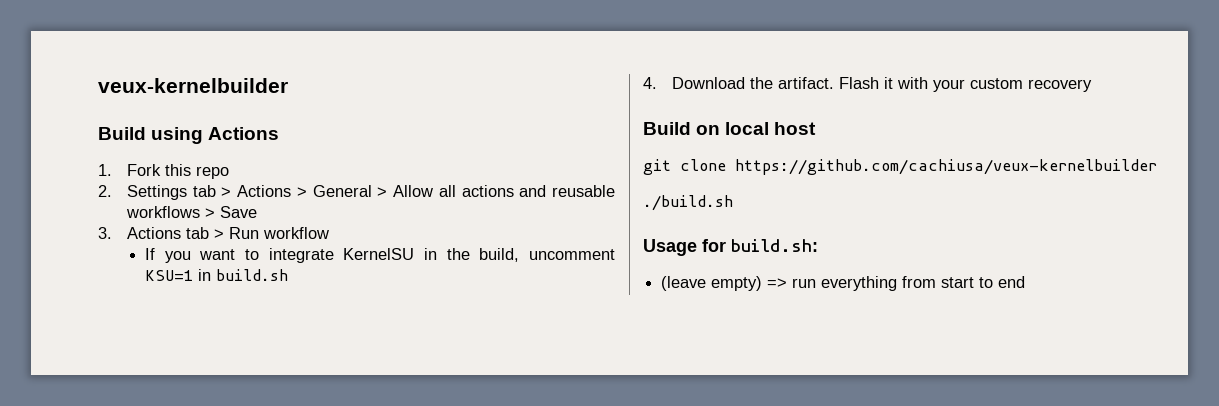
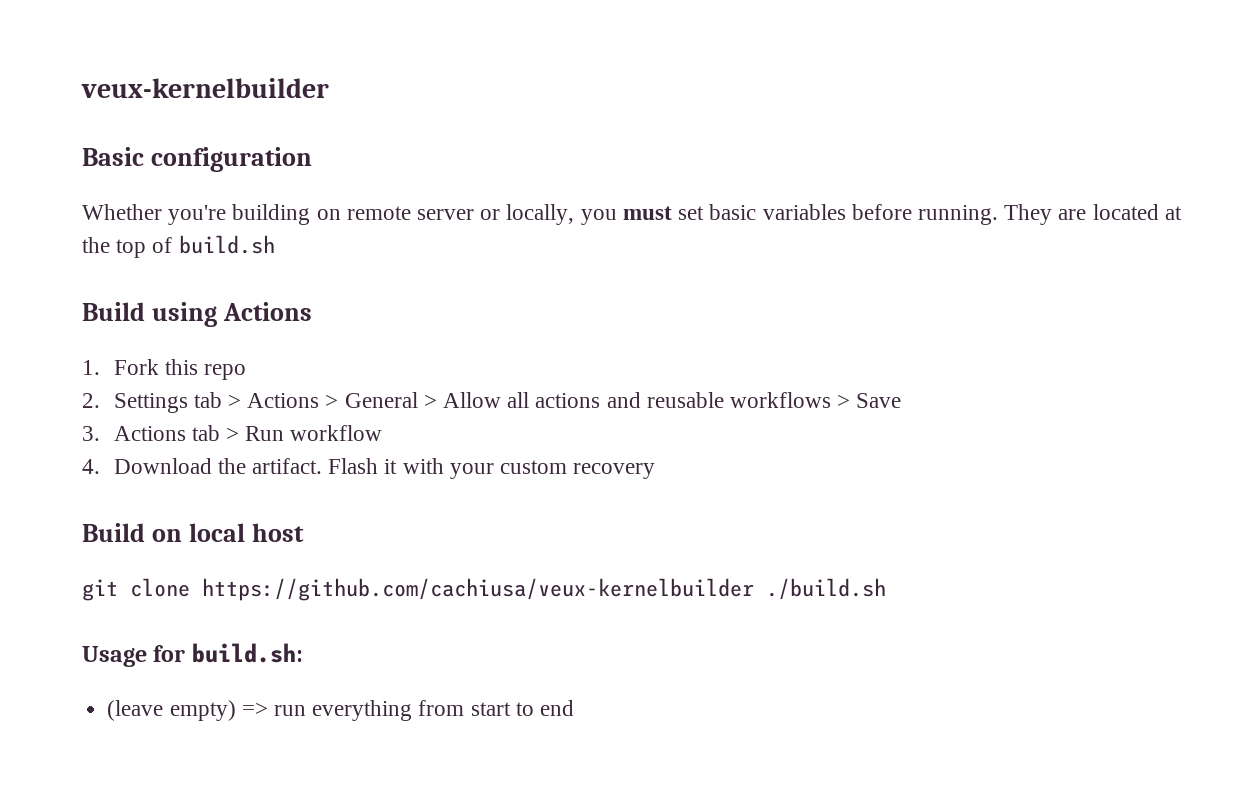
+ Basic configuration
+ Whether you're building on remote server or locally, you must set basic variables before running. They are located at the top of build.sh
- If you want to integrate KernelSU in the build, uncomment KSU=1 in build.sh
- git clone https://github.com/cachiusa/veux-kernelbuilder
- ./build.sh
+ git clone https://github.com/cachiusa/veux-kernelbuilder ./build.sh

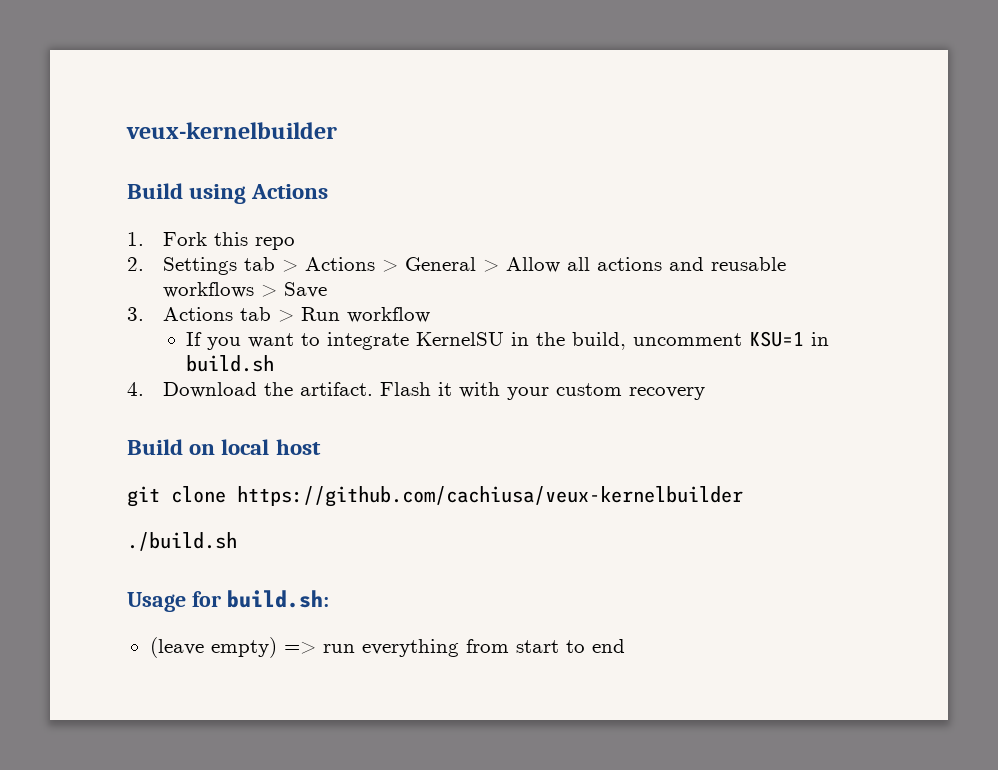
- Basic configuration
- Whether you're building on remote server or locally, you must set basic variables before running. They are located at the top of build.sh
+ If you want to integrate KernelSU in the build, uncomment KSU=1 in build.sh
- git clone https://github.com/cachiusa/veux-kernelbuilder ./build.sh
+ git clone https://github.com/cachiusa/veux-kernelbuilder
+ ./build.sh

